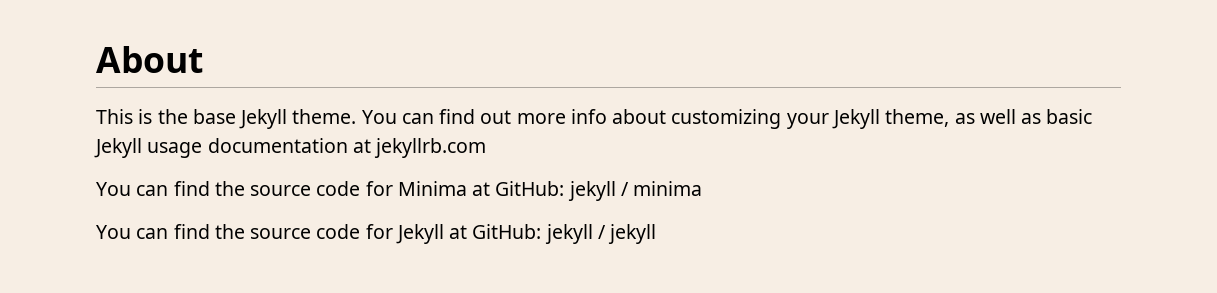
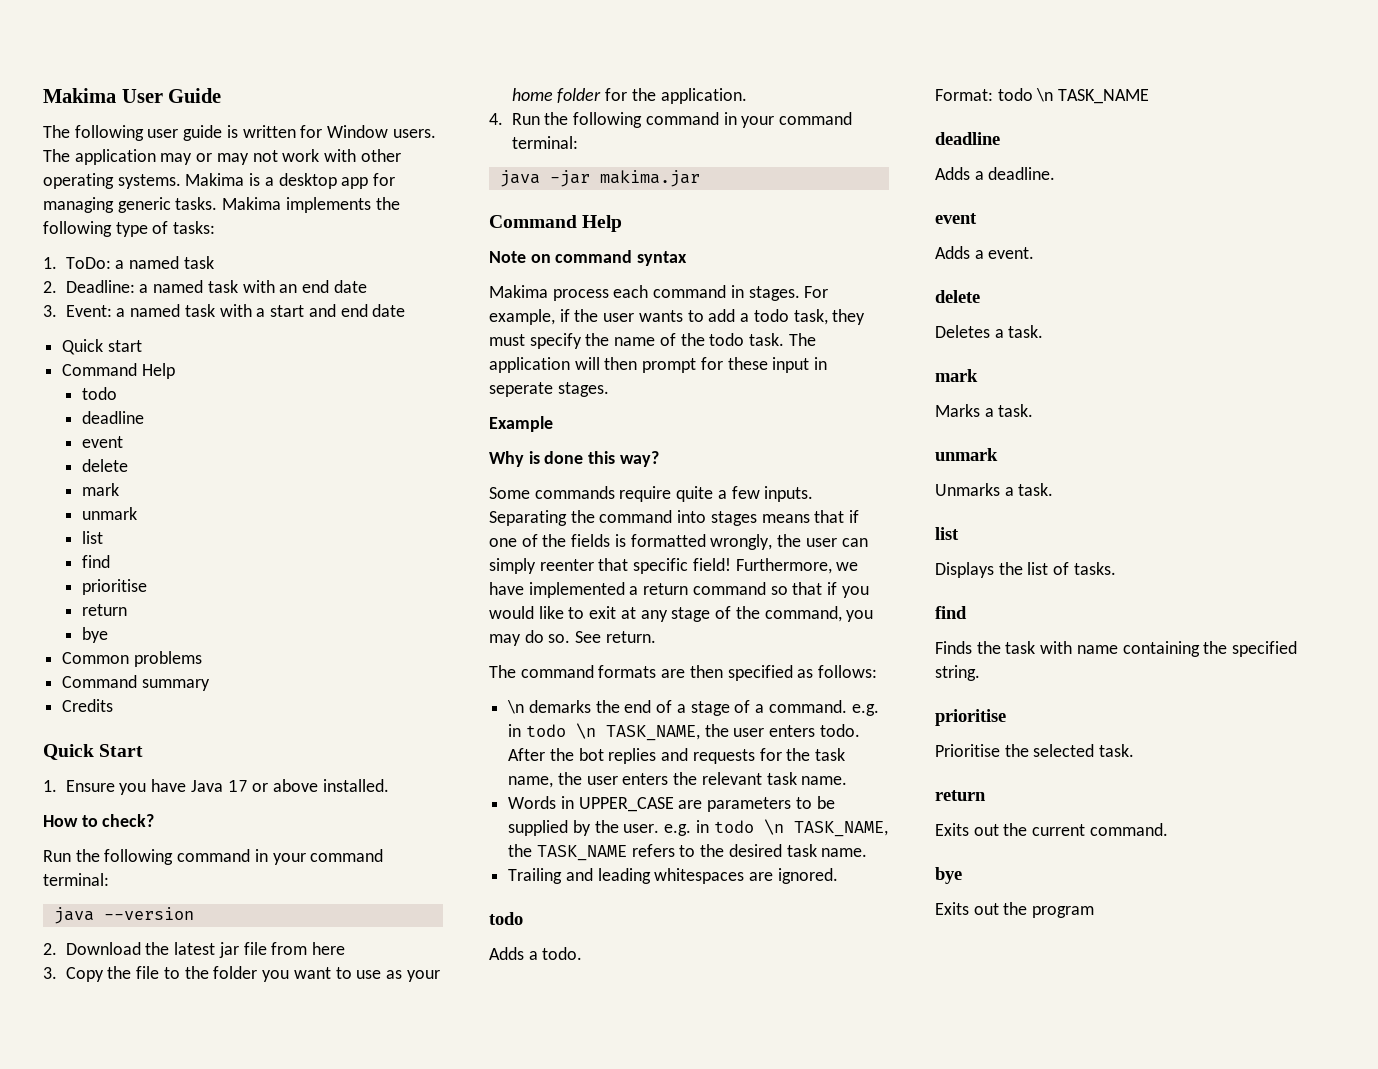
- About
- This is the base Jekyll theme. You can find out more info about customizing your Jekyll theme, as well as basic Jekyll usage documentation at jekyllrb.com
- You can find the source code for Minima at GitHub: jekyll / minima
- You can find the source code for Jekyll at GitHub: jekyll / jekyll
+ Makima User Guide
+ The following user guide is written for Window users. The application may or may not work with other operating systems. Makima is a desktop app for managing generic tasks. Makima implements the following type of tasks:
+ 1. ToDo: a named task
+ 2. Deadline: a named task with an end date
+ 3. Event: a named task with a start and end date
+ Quick start
+ Command Help
+ todo
+ deadline
+ event
+ delete
+ mark
+ unmark
+ list
+ find
+ prioritise
+ return
+ bye
+ Common problems
+ Command summary
+ Credits
+ Quick Start
+ 1. Ensure you have Java 17 or above installed.
+ How to check?
+ Run the following command in your command terminal:
+ java --version
+ 2. Download the latest jar file from here
+ 3. Copy the file to the folder you want to use as your home folder for the application.
+ 4. Run the following command in your command terminal:
+ java -jar makima.jar
+ Command Help
+ Note on command syntax
+ Makima process each command in stages. For example, if the user wants to add a todo task, they must specify the name of the todo task. The application will then prompt for these input in seperate stages.
+ Example
+ Why is done this way?
+ Some commands require quite a few inputs. Separating the command into stages means that if one of the fields is formatted wrongly, the user can simply reenter that specific field! Furthermore, we have implemented a return command so that if you would like to exit at any stage of the command, you may do so. See return.
+ The command formats are then specified as follows:
+ \n demarks the end of a stage of a command. e.g. in todo \n TASK_NAME, the user enters todo. After the bot replies and requests for the task name, the user enters the relevant task name.
+ Words in UPPER_CASE are parameters to be supplied by the user. e.g. in todo \n TASK_NAME, the TASK_NAME refers to the desired task name.
+ Trailing and leading whitespaces are ignored.
+ todo
+ Adds a todo.
+ Format: todo \n TASK_NAME
+ deadline
+ Adds a deadline.
+ event
+ Adds a event.
+ delete
+ Deletes a task.
+ mark
+ Marks a task.
+ unmark
+ Unmarks a task.
+ list
+ Displays the list of tasks.
+ find
+ Finds the task with name containing the specified string.
+ prioritise
+ Prioritise the selected task.
+ return
+ Exits out the current command.
+ bye
+ Exits out the program

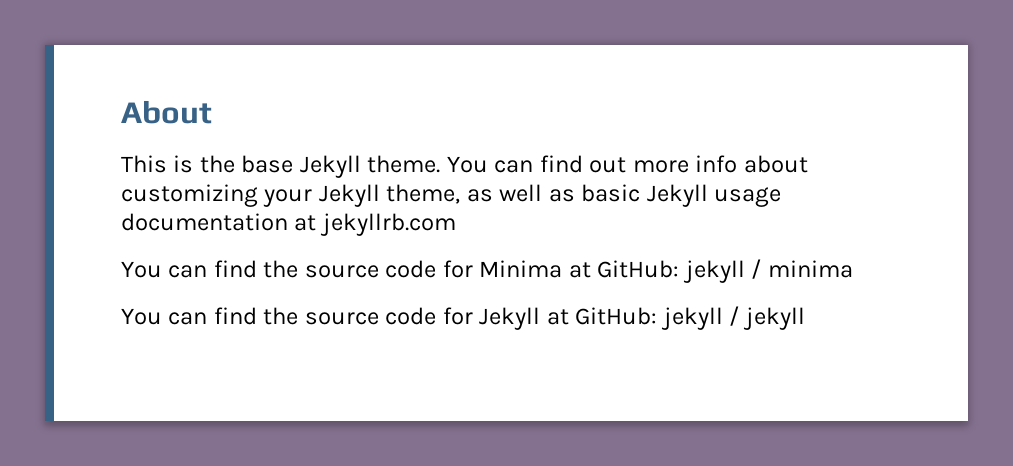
- Makima User Guide
- The following user guide is written for Window users. The application may or may not work with other operating systems. Makima is a desktop app for managing generic tasks. Makima implements the following type of tasks:
- 1. ToDo: a named task
- 2. Deadline: a named task with an end date
- 3. Event: a named task with a start and end date
- Quick start
- Command Help
- todo
- deadline
- event
- delete
- mark
- unmark
- list
- find
- prioritise
- return
- bye
- Common problems
- Command summary
- Credits
- Quick Start
- 1. Ensure you have Java 17 or above installed.
- How to check?
- Run the following command in your command terminal:
- java --version
- 2. Download the latest jar file from here
- 3. Copy the file to the folder you want to use as your home folder for the application.
- 4. Run the following command in your command terminal:
- java -jar makima.jar
- Command Help
- Note on command syntax
- Makima process each command in stages. For example, if the user wants to add a todo task, they must specify the name of the todo task. The application will then prompt for these input in seperate stages.
- Example
- Why is done this way?
- Some commands require quite a few inputs. Separating the command into stages means that if one of the fields is formatted wrongly, the user can simply reenter that specific field! Furthermore, we have implemented a return command so that if you would like to exit at any stage of the command, you may do so. See return.
- The command formats are then specified as follows:
- \n demarks the end of a stage of a command. e.g. in todo \n TASK_NAME, the user enters todo. After the bot replies and requests for the task name, the user enters the relevant task name.
- Words in UPPER_CASE are parameters to be supplied by the user. e.g. in todo \n TASK_NAME, the TASK_NAME refers to the desired task name.
- Trailing and leading whitespaces are ignored.
- todo
- Adds a todo.
- Format: todo \n TASK_NAME
- deadline
- Adds a deadline.
- event
- Adds a event.
- delete
- Deletes a task.
- mark
- Marks a task.
- unmark
- Unmarks a task.
- list
- Displays the list of tasks.
- find
- Finds the task with name containing the specified string.
- prioritise
- Prioritise the selected task.
- return
- Exits out the current command.
- bye
- Exits out the program
+ About
+ This is the base Jekyll theme. You can find out more info about customizing your Jekyll theme, as well as basic Jekyll usage documentation at jekyllrb.com
+ You can find the source code for Minima at GitHub: jekyll / minima
+ You can find the source code for Jekyll at GitHub: jekyll / jekyll

